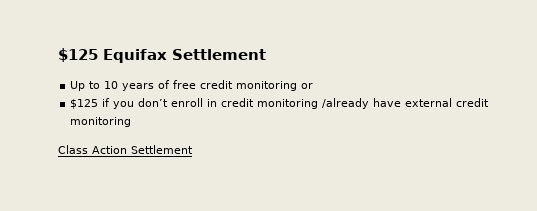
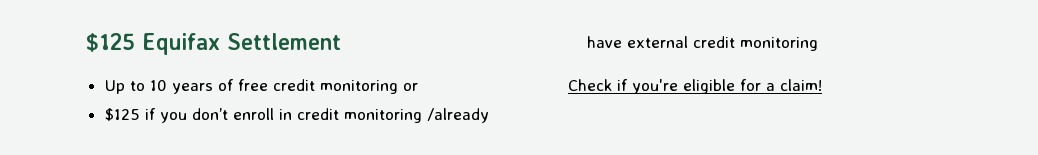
- Class Action Settlement
+ Check if you're eligible for a claim!

